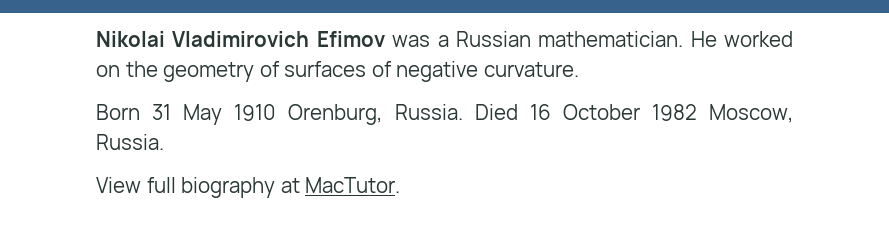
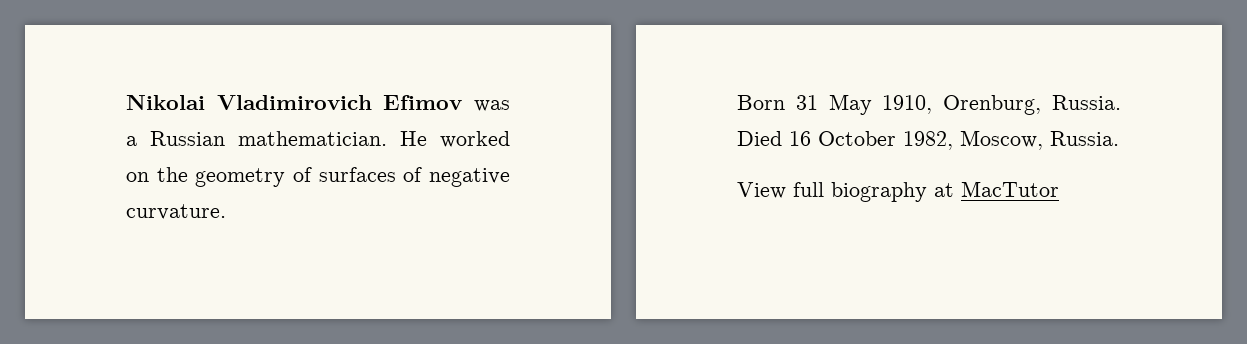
- Born 31 May 1910 Orenburg, Russia.
+ Born 31 May 1910, Orenburg, Russia.
- Died 16 October 1982 Moscow, Russia.
+ Died 16 October 1982, Moscow, Russia.
- View full biography at MacTutor.
+ View full biography at MacTutor

